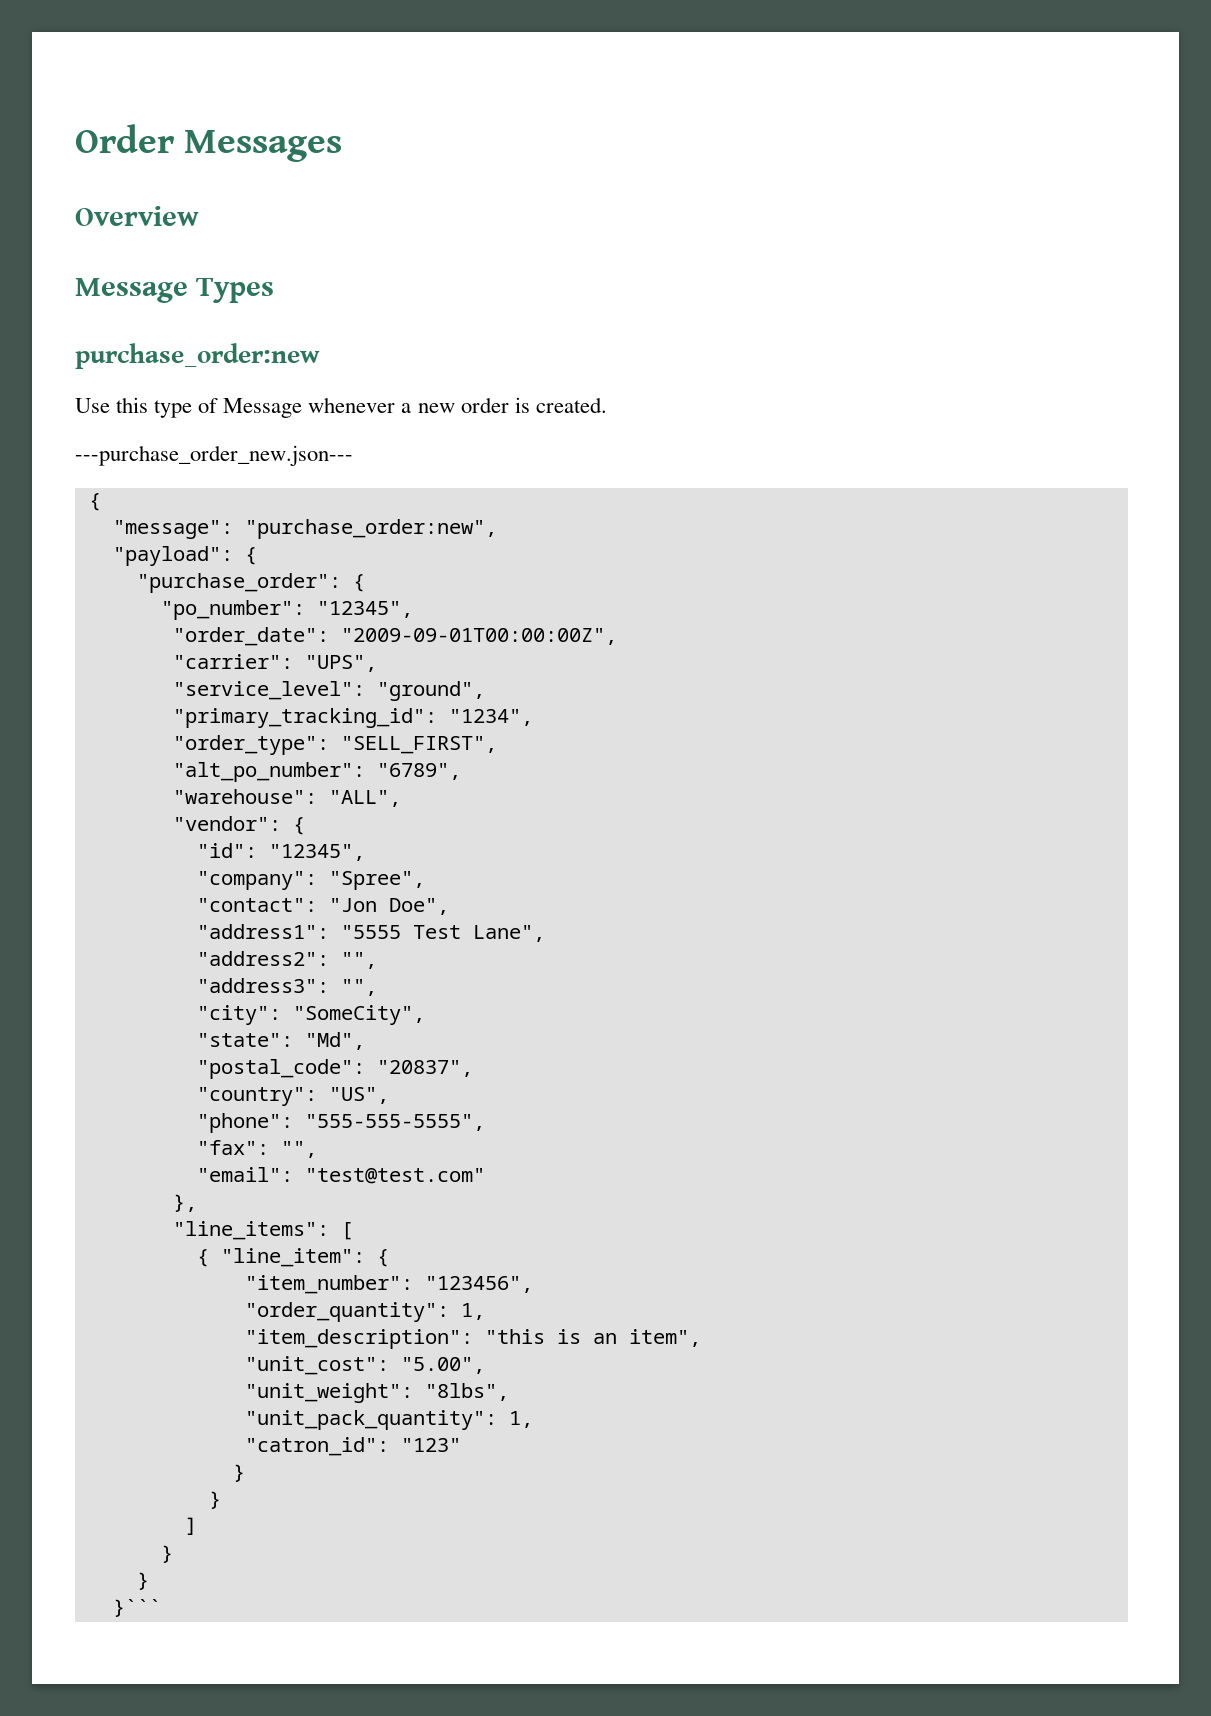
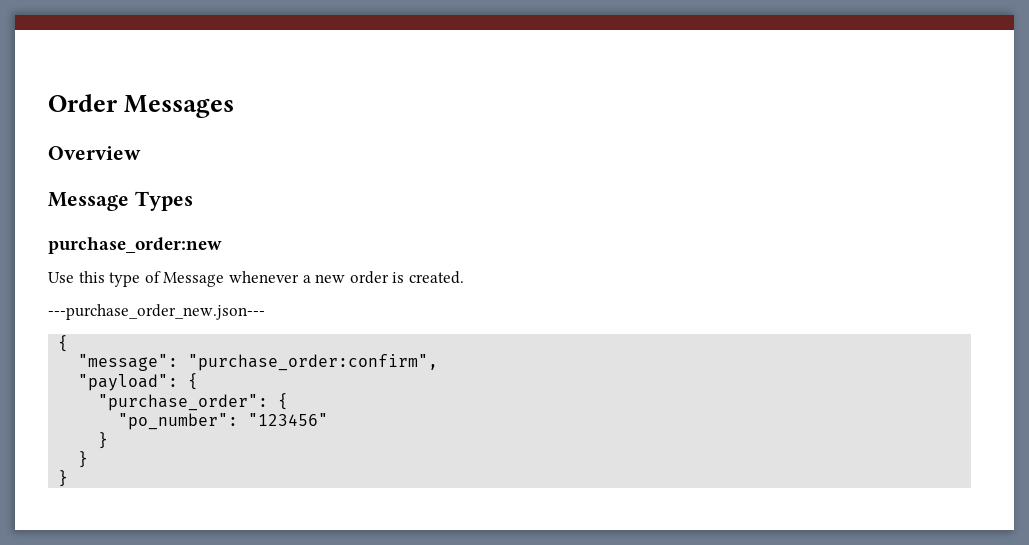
- "message": "purchase_order:new",
+ "message": "purchase_order:confirm",
- "po_number": "12345",
- "order_date": "2009-09-01T00:00:00Z",
- "carrier": "UPS",
- "service_level": "ground",
- "primary_tracking_id": "1234",
- "order_type": "SELL_FIRST",
- "alt_po_number": "6789",
- "warehouse": "ALL",
- "vendor": {
- "id": "12345",
- "company": "Spree",
- "contact": "Jon Doe",
- "address1": "5555 Test Lane",
- "address2": "",
- "address3": "",
- "city": "SomeCity",
- "state": "Md",
- "postal_code": "20837",
- "country": "US",
- "phone": "555-555-5555",
- "fax": "",
- "email": "test@test.com"
- },
- "line_items": [
- { "line_item": {
- "item_number": "123456",
- "order_quantity": 1,
- "item_description": "this is an item",
- "unit_cost": "5.00",
- "unit_weight": "8lbs",
- "unit_pack_quantity": 1,
- "catron_id": "123"
+ "po_number": "123456"
  }
  }
- ]
  }
- }
- }```

